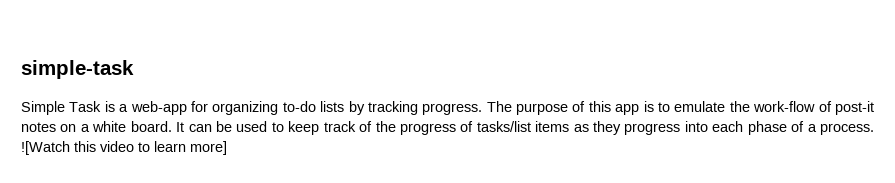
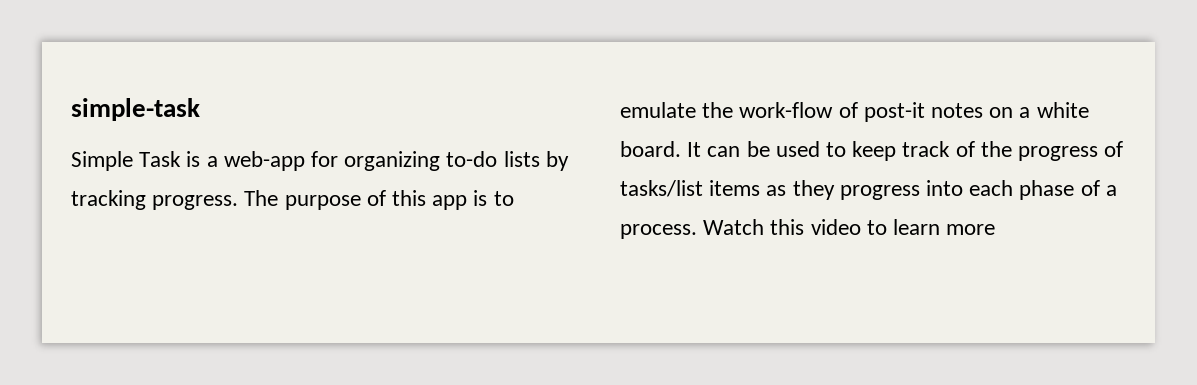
- ![Watch this video to learn more]
+ Watch this video to learn more

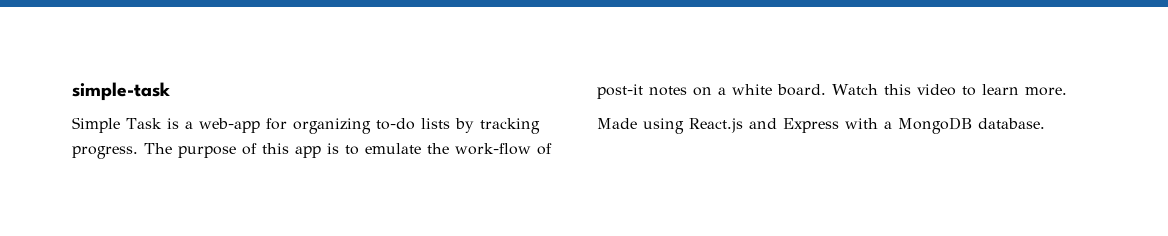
- It can be used to keep track of the progress of tasks/list items as they progress into each phase of a process.
- Watch this video to learn more
+ Watch this video to learn more.
+ Made using React.js and Express with a MongoDB database.

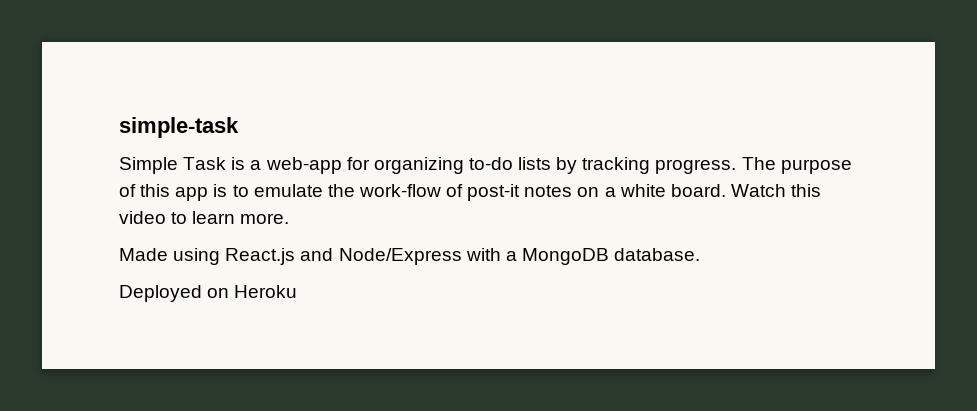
- Made using React.js and Express with a MongoDB database.
+ Made using React.js and Node/Express with a MongoDB database.
+ Deployed on Heroku

